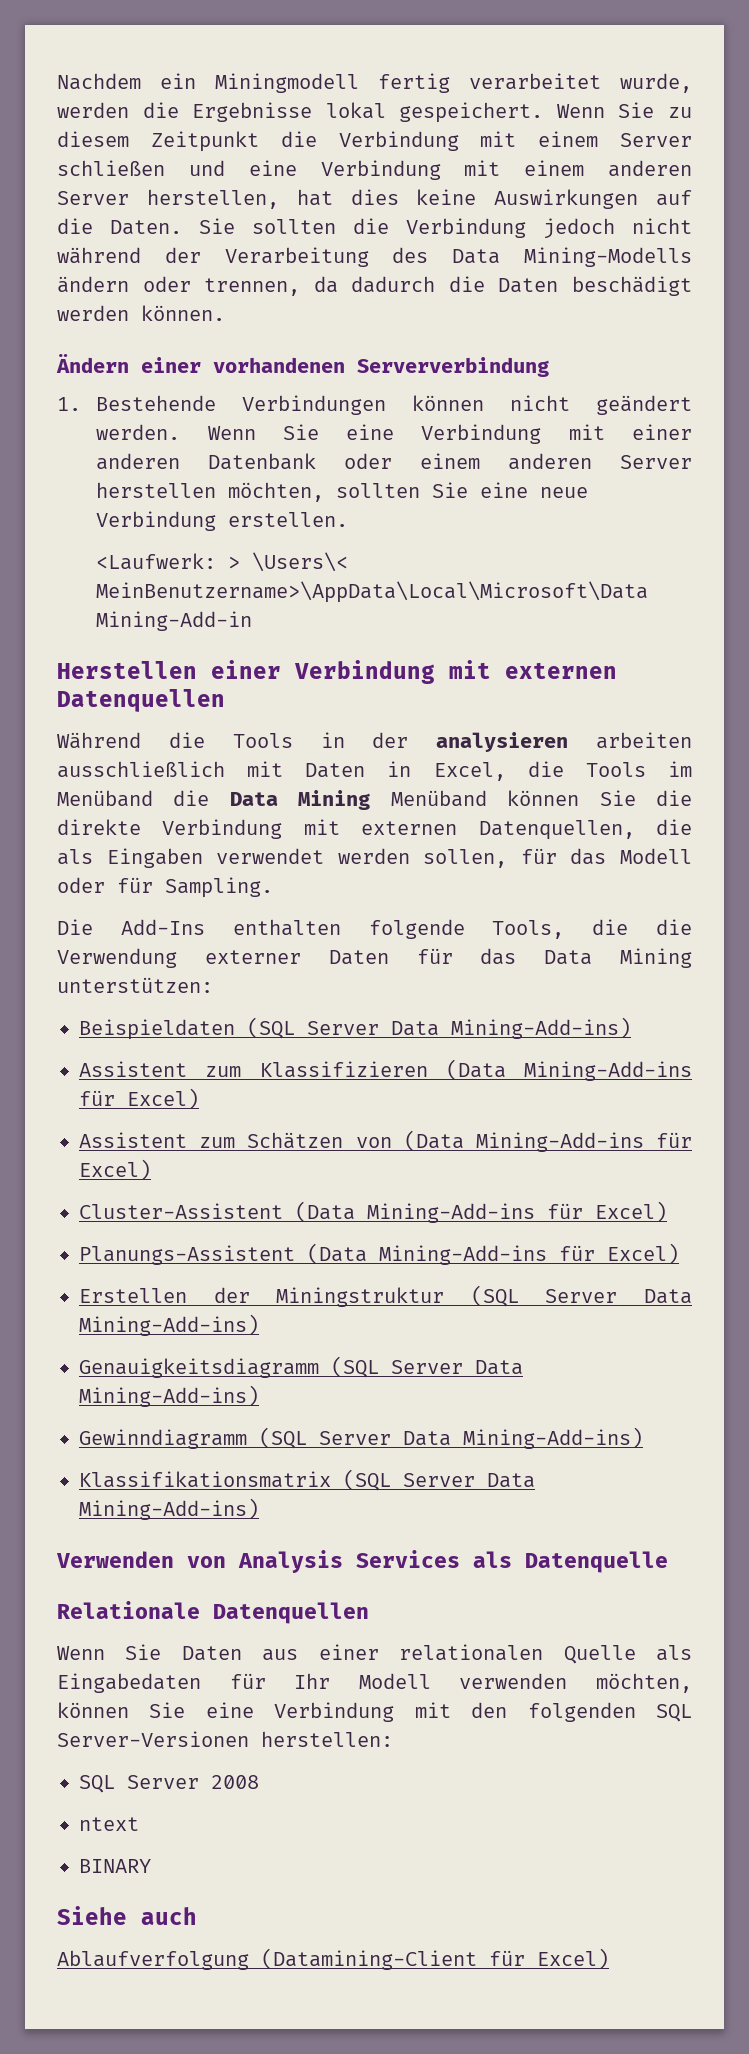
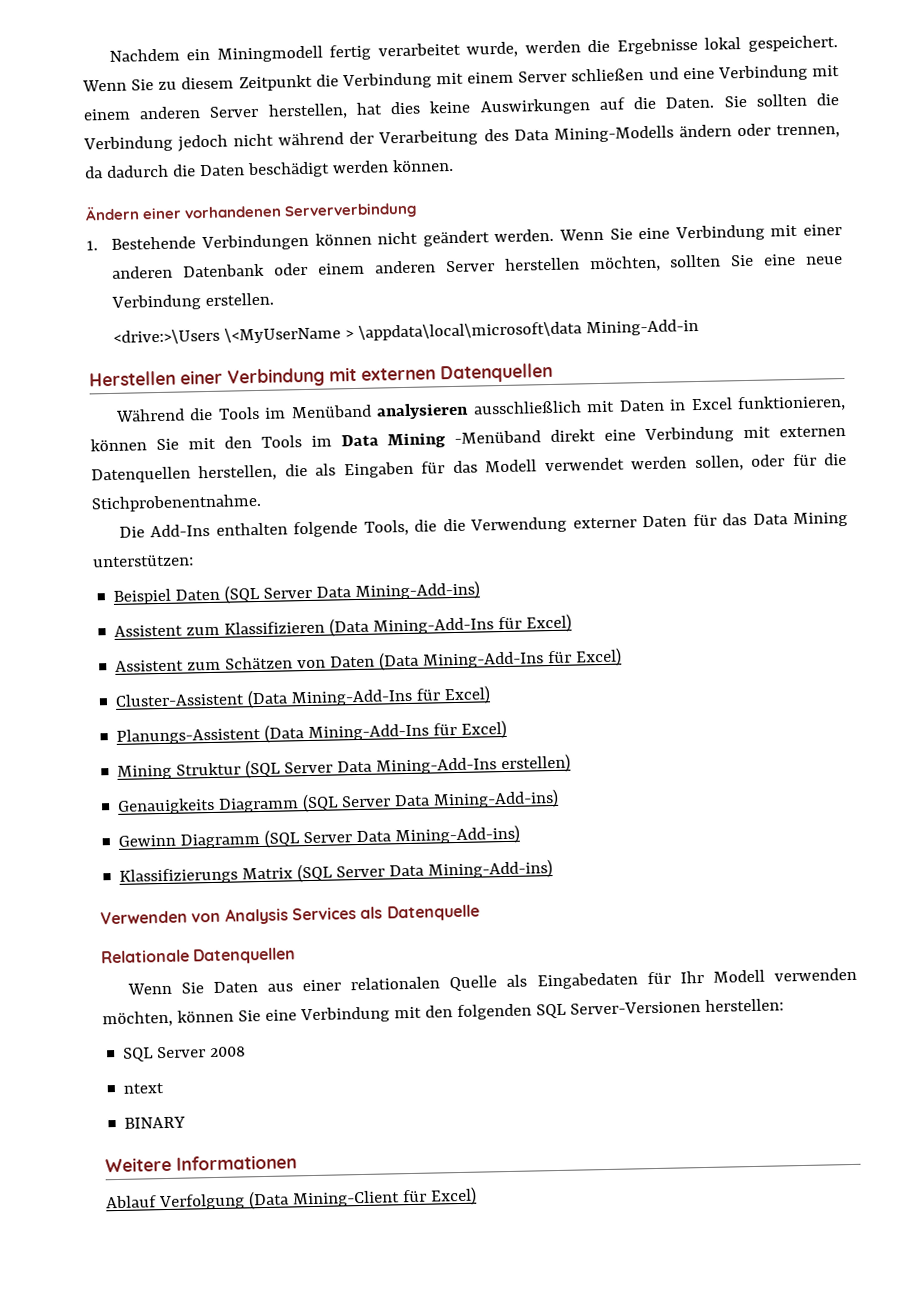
- <Laufwerk: > \Users\< MeinBenutzername>\AppData\Local\Microsoft\Data Mining-Add-in
+ <drive:>\Users \<MyUserName > \appdata\local\microsoft\data Mining-Add-in
- Während die Tools in der analysieren arbeiten ausschließlich mit Daten in Excel, die Tools im Menüband die Data Mining Menüband können Sie die direkte Verbindung mit externen Datenquellen, die als Eingaben verwendet werden sollen, für das Modell oder für Sampling.
+ Während die Tools im Menüband analysieren ausschließlich mit Daten in Excel funktionieren, können Sie mit den Tools im Data Mining -Menüband direkt eine Verbindung mit externen Datenquellen herstellen, die als Eingaben für das Modell verwendet werden sollen, oder für die Stichprobenentnahme.
- Beispieldaten (SQL Server Data Mining-Add-ins)
+ Beispiel Daten (SQL Server Data Mining-Add-ins)
- Assistent zum Klassifizieren (Data Mining-Add-ins für Excel)
+ Assistent zum Klassifizieren (Data Mining-Add-Ins für Excel)
- Assistent zum Schätzen von (Data Mining-Add-ins für Excel)
+ Assistent zum Schätzen von Daten (Data Mining-Add-Ins für Excel)
- Cluster-Assistent (Data Mining-Add-ins für Excel)
+ Cluster-Assistent (Data Mining-Add-Ins für Excel)
- Planungs-Assistent (Data Mining-Add-ins für Excel)
- Erstellen der Miningstruktur (SQL Server Data Mining-Add-ins)
- Genauigkeitsdiagramm (SQL Server Data Mining-Add-ins)
- Gewinndiagramm (SQL Server Data Mining-Add-ins)
- Klassifikationsmatrix (SQL Server Data Mining-Add-ins)
+ Planungs-Assistent (Data Mining-Add-Ins für Excel)
+ Mining Struktur (SQL Server Data Mining-Add-Ins erstellen)
+ Genauigkeits Diagramm (SQL Server Data Mining-Add-ins)
+ Gewinn Diagramm (SQL Server Data Mining-Add-ins)
+ Klassifizierungs Matrix (SQL Server Data Mining-Add-ins)
- Siehe auch
- Ablaufverfolgung (Datamining-Client für Excel)
+ Weitere Informationen
+ Ablauf Verfolgung (Data Mining-Client für Excel)

